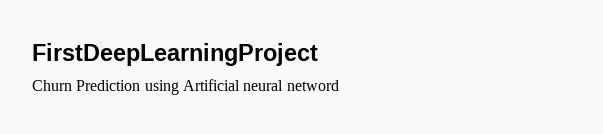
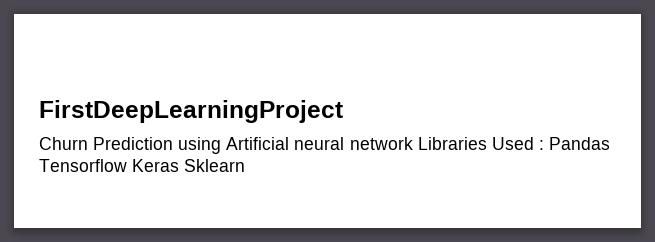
- Churn Prediction using Artificial neural netword
+ Churn Prediction using Artificial neural network Libraries Used : Pandas Tensorflow Keras Sklearn

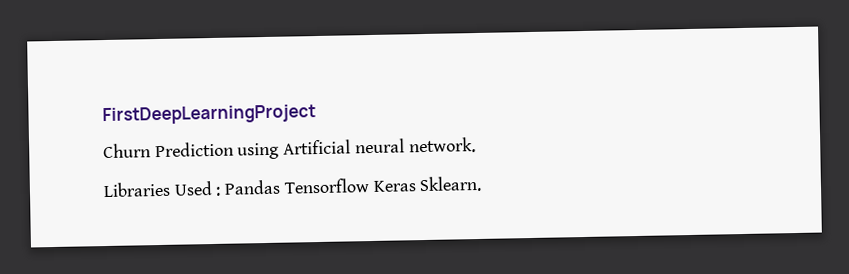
- Churn Prediction using Artificial neural network Libraries Used : Pandas Tensorflow Keras Sklearn
+ Churn Prediction using Artificial neural network.
+ Libraries Used : Pandas Tensorflow Keras Sklearn.

